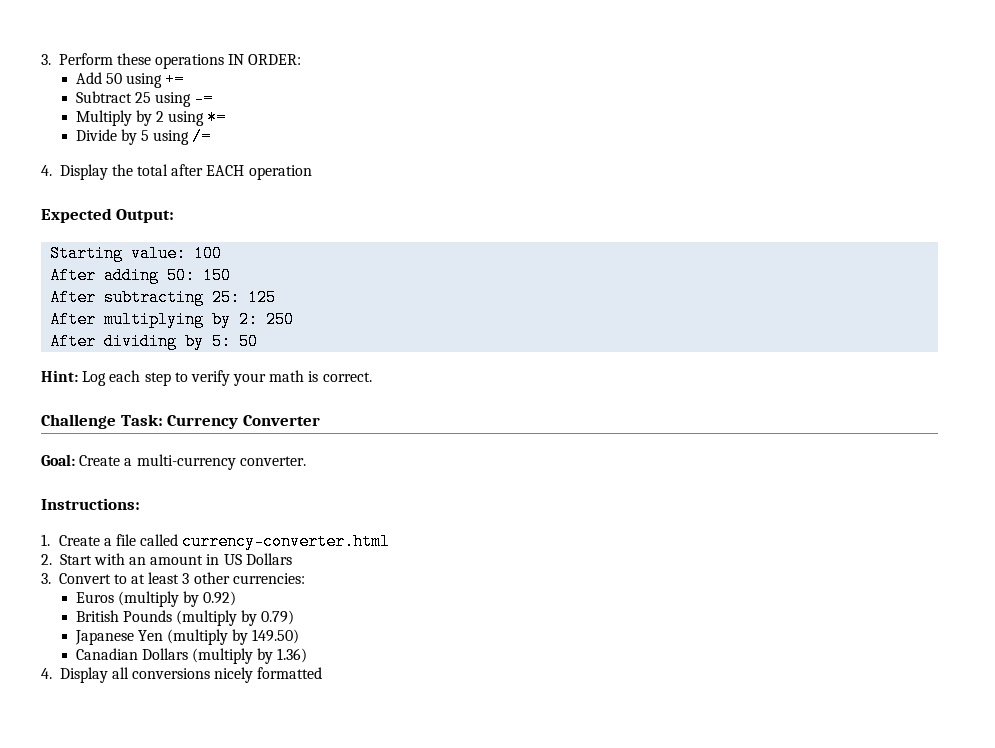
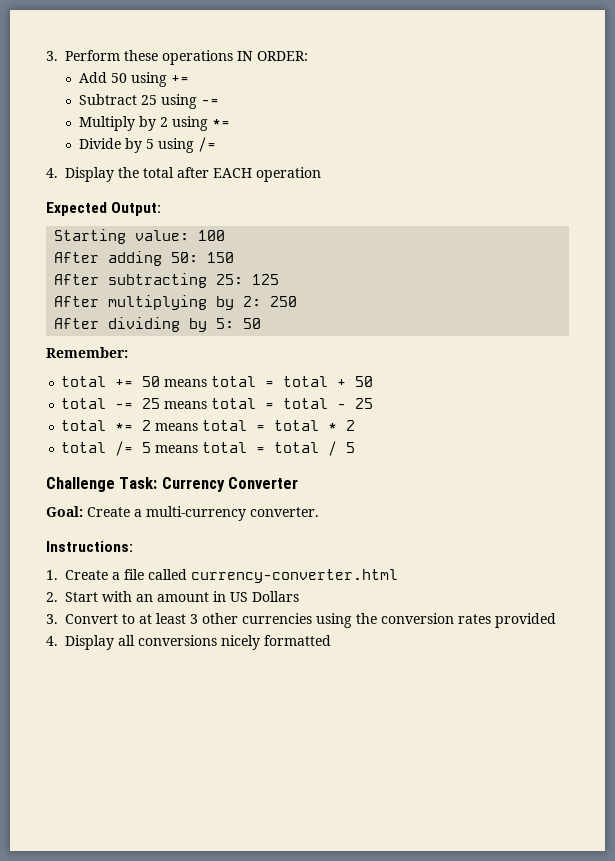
- Hint: Log each step to verify your math is correct.
+ Remember:
+ total += 50 means total = total + 50
+ total -= 25 means total = total - 25
+ total *= 2 means total = total * 2
+ total /= 5 means total = total / 5
- 3. Convert to at least 3 other currencies:
- Euros (multiply by 0.92)
- British Pounds (multiply by 0.79)
- Japanese Yen (multiply by 149.50)
- Canadian Dollars (multiply by 1.36)
+ 3. Convert to at least 3 other currencies using the conversion rates provided

